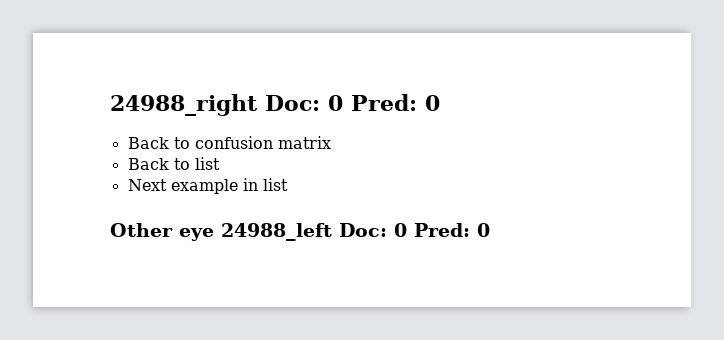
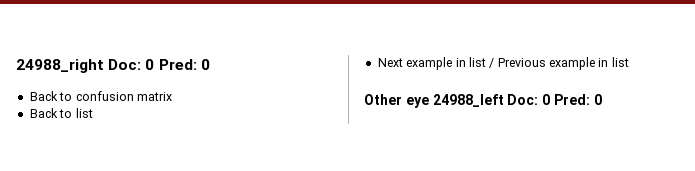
- Next example in list
+ Next example in list / Previous example in list

